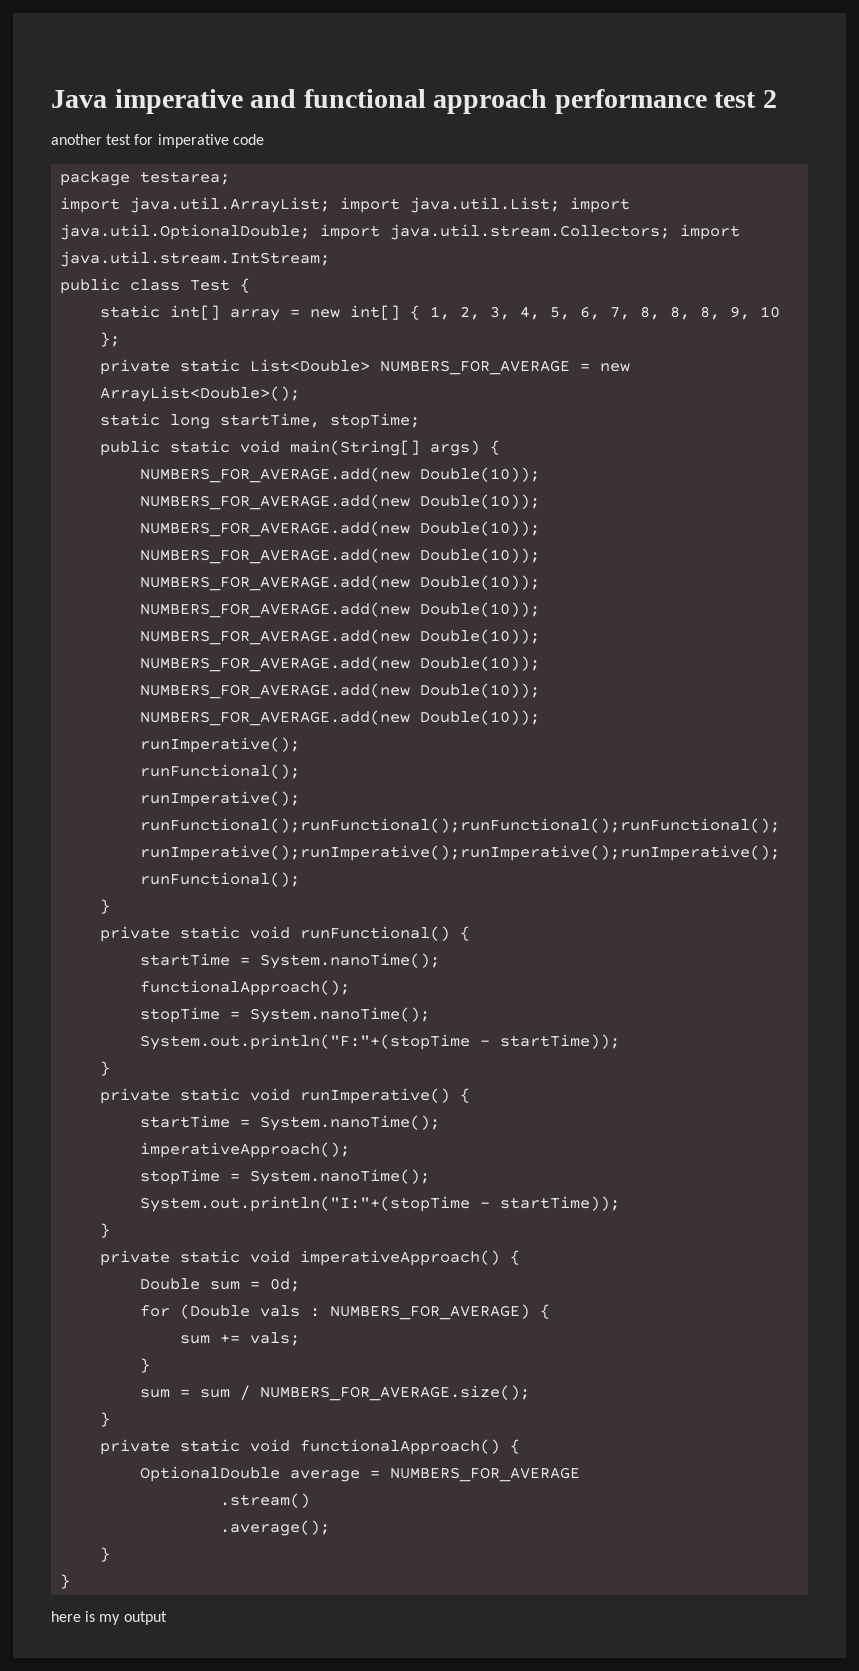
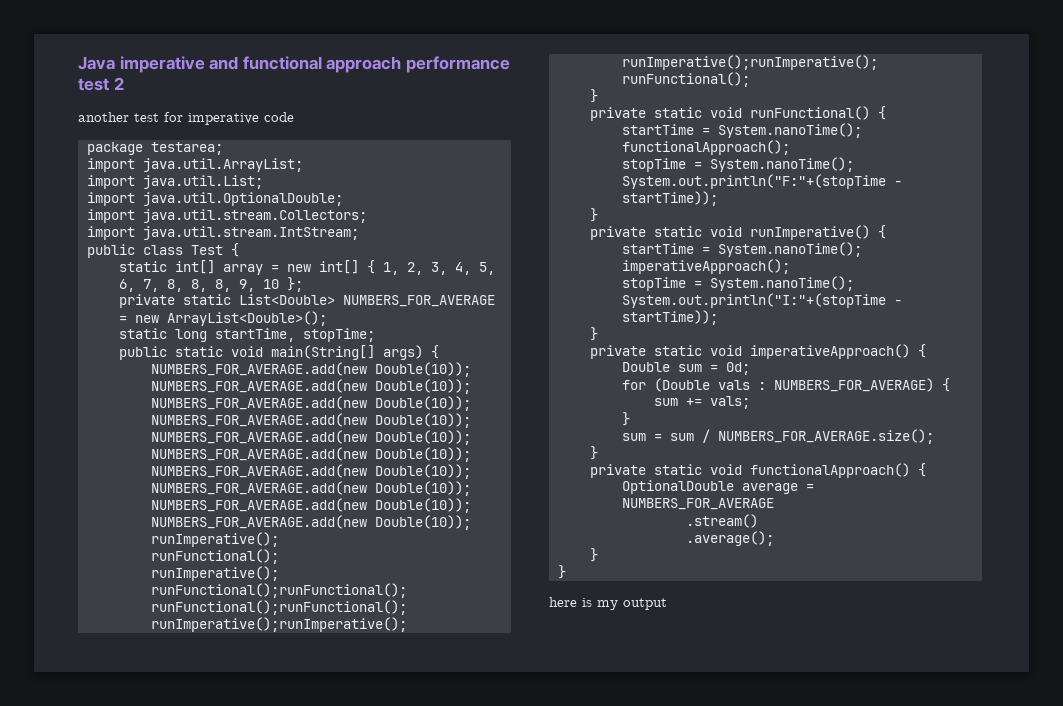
- import java.util.ArrayList; import java.util.List; import java.util.OptionalDouble; import java.util.stream.Collectors; import java.util.stream.IntStream;
+ import java.util.ArrayList;
+ import java.util.List;
+ import java.util.OptionalDouble;
+ import java.util.stream.Collectors;
+ import java.util.stream.IntStream;

